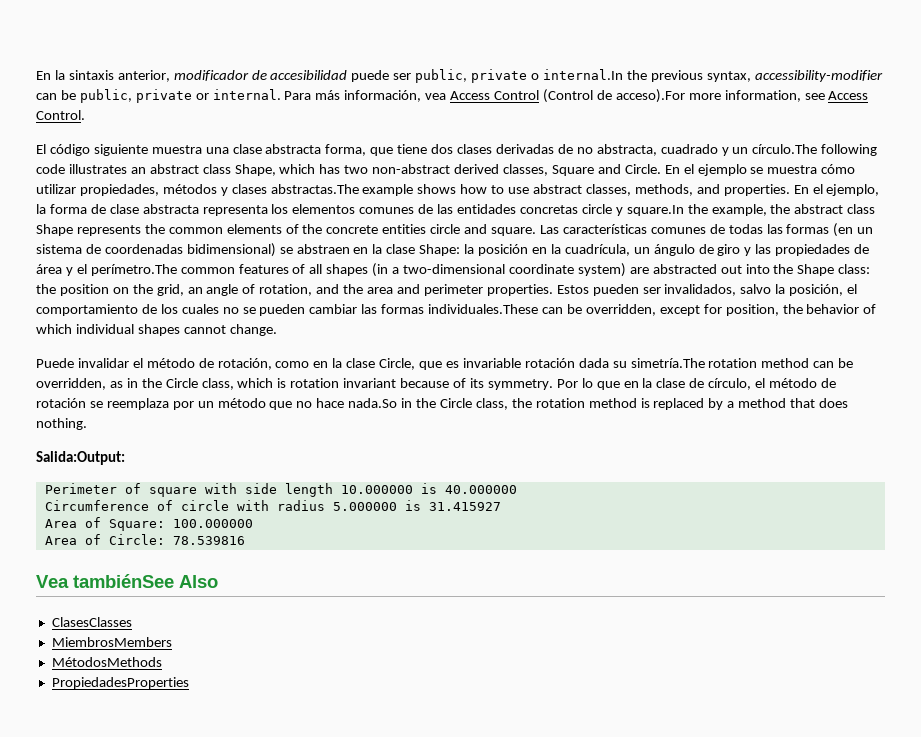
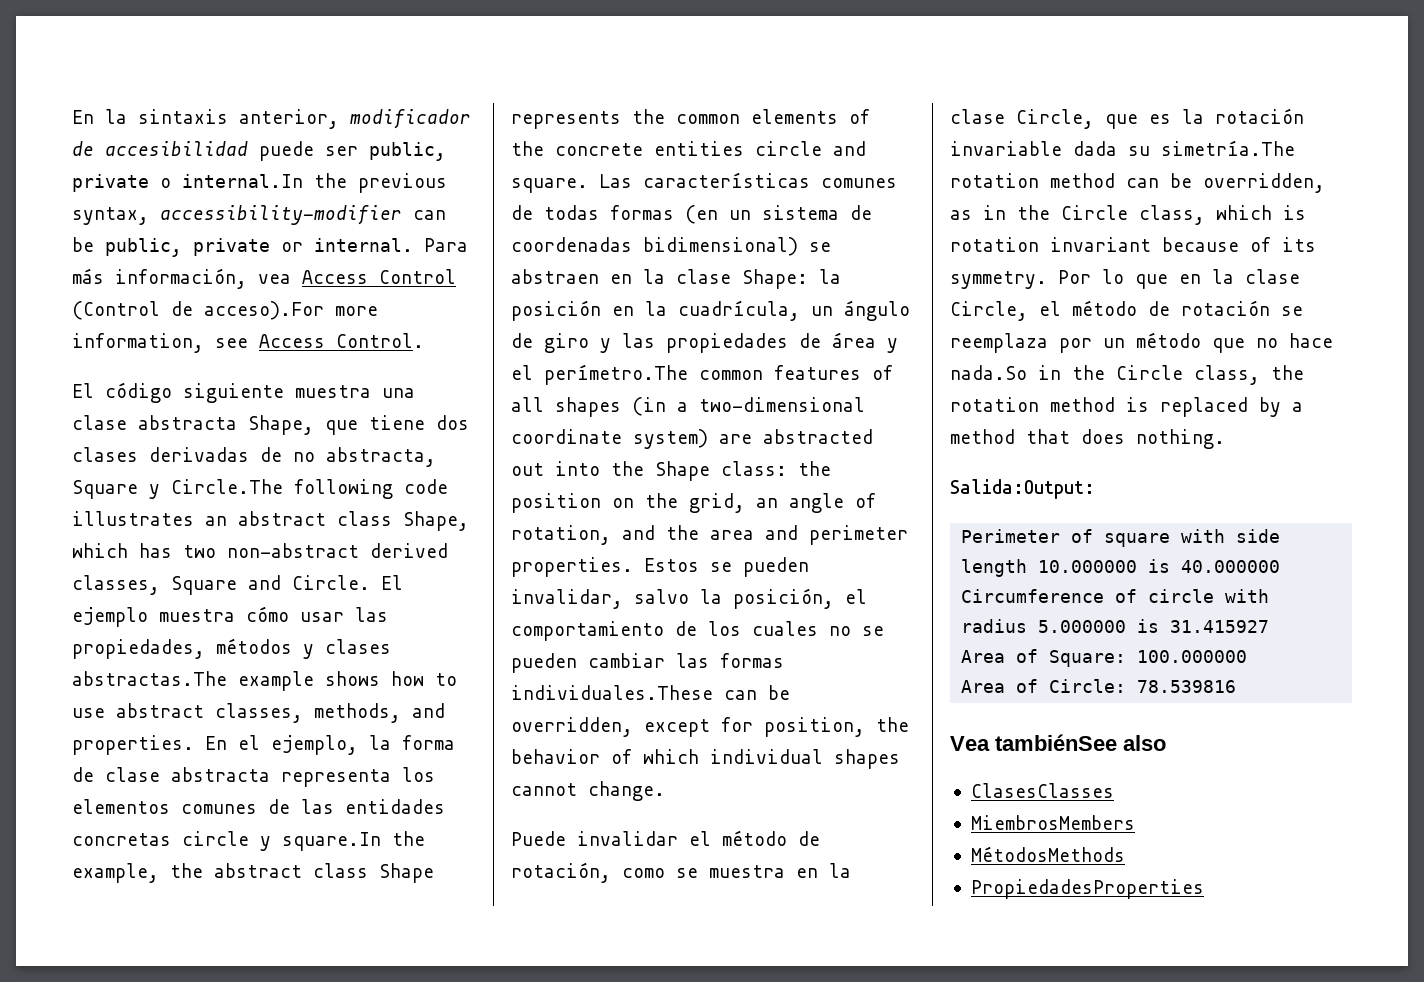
- El código siguiente muestra una clase abstracta forma, que tiene dos clases derivadas de no abstracta, cuadrado y un círculo.The following code illustrates an abstract class Shape, which has two non-abstract derived classes, Square and Circle.
+ El código siguiente muestra una clase abstracta Shape, que tiene dos clases derivadas de no abstracta, Square y Circle.The following code illustrates an abstract class Shape, which has two non-abstract derived classes, Square and Circle.
- En el ejemplo se muestra cómo utilizar propiedades, métodos y clases abstractas.The example shows how to use abstract classes, methods, and properties.
+ El ejemplo muestra cómo usar las propiedades, métodos y clases abstractas.The example shows how to use abstract classes, methods, and properties.
- Las características comunes de todas las formas (en un sistema de coordenadas bidimensional) se abstraen en la clase Shape:
+ Las características comunes de todas formas (en un sistema de coordenadas bidimensional) se abstraen en la clase Shape:
- Estos pueden ser invalidados, salvo la posición, el comportamiento de los cuales no se pueden cambiar las formas individuales.These can be overridden, except for position, the behavior of which individual shapes cannot change.
+ Estos se pueden invalidar, salvo la posición, el comportamiento de los cuales no se pueden cambiar las formas individuales.These can be overridden, except for position, the behavior of which individual shapes cannot change.
- Puede invalidar el método de rotación, como en la clase Circle, que es invariable rotación dada su simetría.The rotation method can be overridden, as in the Circle class, which is rotation invariant because of its symmetry.
+ Puede invalidar el método de rotación, como se muestra en la clase Circle, que es la rotación invariable dada su simetría.The rotation method can be overridden, as in the Circle class, which is rotation invariant because of its symmetry.
- Por lo que en la clase de círculo, el método de rotación se reemplaza por un método que no hace nada.So in the Circle class, the rotation method is replaced by a method that does nothing.
+ Por lo que en la clase Circle, el método de rotación se reemplaza por un método que no hace nada.So in the Circle class, the rotation method is replaced by a method that does nothing.
- Vea tambiénSee Also
+ Vea tambiénSee also

